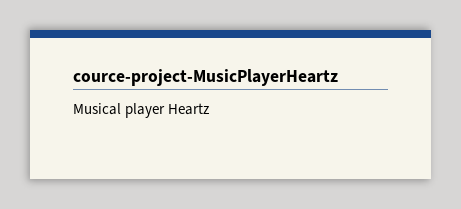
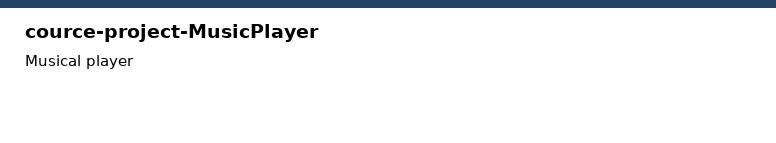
- cource-project-MusicPlayerHeartz
+ cource-project-MusicPlayer
- Musical player Heartz
+ Musical player

